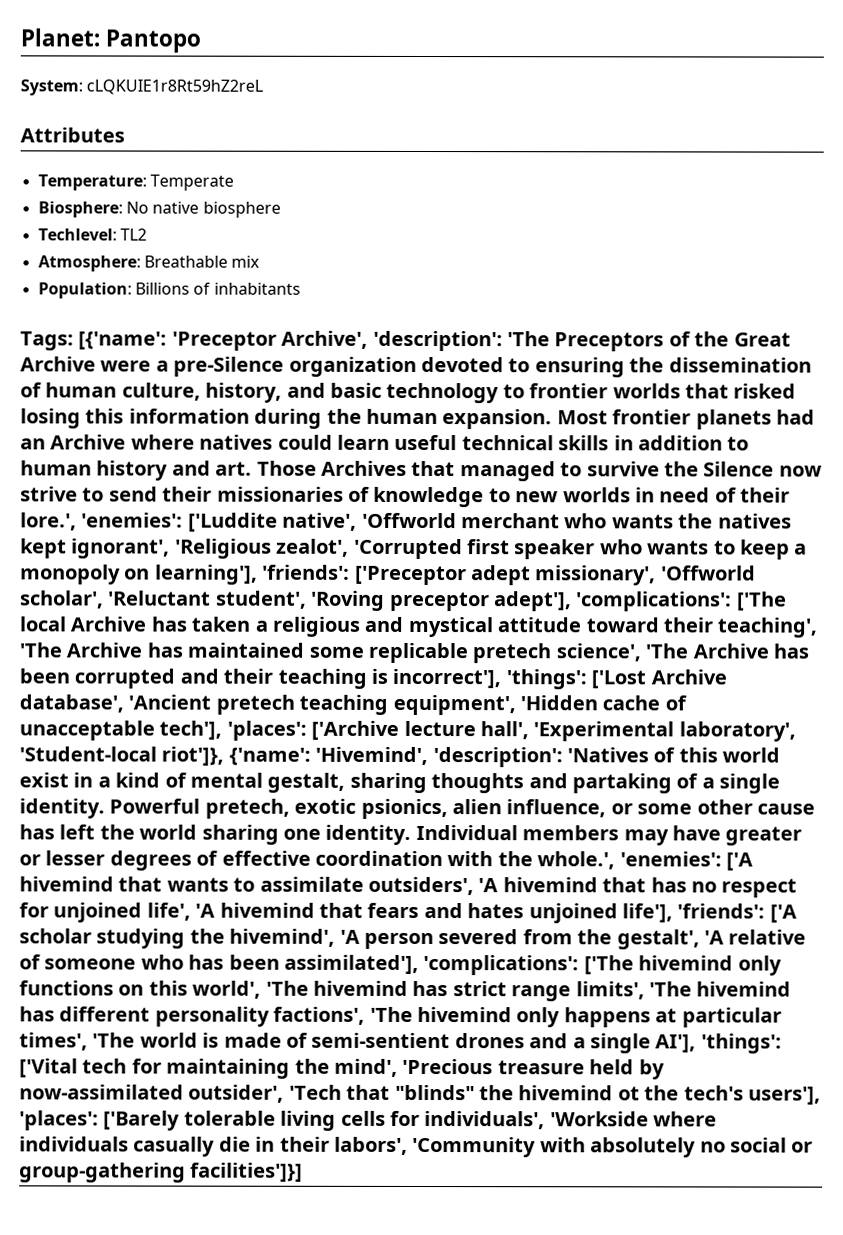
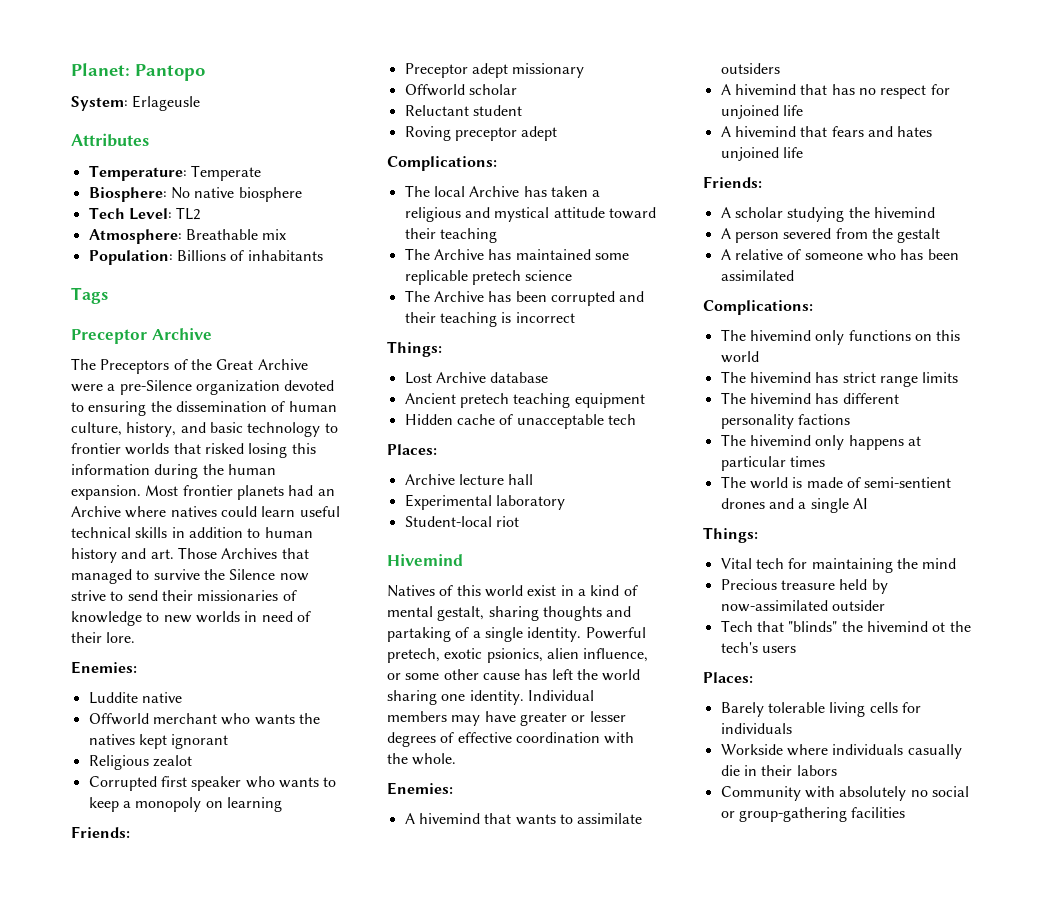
- System: cLQKUIE1r8Rt59hZ2reL
+ System: Erlageusle
- Techlevel: TL2
+ Tech Level: TL2
- Tags: [{'name': 'Preceptor Archive', 'description': 'The Preceptors of the Great Archive were a pre-Silence organization devoted to ensuring the dissemination of human culture, history, and basic technology to frontier worlds that risked losing this information during the human expansion.
+ Tags
+ Preceptor Archive
+ The Preceptors of the Great Archive were a pre-Silence organization devoted to ensuring the dissemination of human culture, history, and basic technology to frontier worlds that risked losing this information during the human expansion.
- Most frontier planets had an Archive where natives could learn useful technical skills in addition to human history and art. Those Archives that managed to survive the Silence now strive to send their missionaries of knowledge to new worlds in need of their lore.', 'enemies': ['Luddite native', 'Offworld merchant who wants the natives kept ignorant', 'Religious zealot', 'Corrupted first speaker who wants to keep a monopoly on learning'], 'friends': ['Preceptor adept missionary', 'Offworld scholar', 'Reluctant student', 'Roving preceptor adept'], 'complications': ['The local Archive has taken a religious and mystical attitude toward their teaching', 'The Archive has maintained some replicable pretech science', 'The Archive has been corrupted and their teaching is incorrect'], 'things': ['Lost Archive database', 'Ancient pretech teaching equipment', 'Hidden cache of unacceptable tech'], 'places': ['Archive lecture hall', 'Experimental laboratory', 'Student-local riot']}, {'name': 'Hivemind', 'description': 'Natives of this world exist in a kind of mental gestalt, sharing thoughts and partaking of a single identity.
+ Most frontier planets had an Archive where natives could learn useful technical skills in addition to human history and art. Those Archives that managed to survive the Silence now strive to send their missionaries of knowledge to new worlds in need of their lore.
+ Enemies:
+ Luddite native
+ Offworld merchant who wants the natives kept ignorant
+ Religious zealot
+ Corrupted first speaker who wants to keep a monopoly on learning
+ Friends:
+ Preceptor adept missionary
+ Offworld scholar
+ Reluctant student
+ Roving preceptor adept
+ Complications:
+ The local Archive has taken a religious and mystical attitude toward their teaching
+ The Archive has maintained some replicable pretech science
+ The Archive has been corrupted and their teaching is incorrect
+ Things:
+ Lost Archive database
+ Ancient pretech teaching equipment
+ Hidden cache of unacceptable tech
+ Places:
+ Archive lecture hall
+ Experimental laboratory
+ Student-local riot
+ Hivemind
+ Natives of this world exist in a kind of mental gestalt, sharing thoughts and partaking of a single identity.
- Individual members may have greater or lesser degrees of effective coordination with the whole.', 'enemies': ['A hivemind that wants to assimilate outsiders', 'A hivemind that has no respect for unjoined life', 'A hivemind that fears and hates unjoined life'], 'friends': ['A scholar studying the hivemind', 'A person severed from the gestalt', 'A relative of someone who has been assimilated'], 'complications': ['The hivemind only functions on this world', 'The hivemind has strict range limits', 'The hivemind has different personality factions', 'The hivemind only happens at particular times', 'The world is made of semi-sentient drones and a single AI'], 'things': ['Vital tech for maintaining the mind', 'Precious treasure held by now-assimilated outsider', 'Tech that "blinds" the hivemind ot the tech's users'], 'places': ['Barely tolerable living cells for individuals', 'Workside where individuals casually die in their labors', 'Community with absolutely no social or group-gathering facilities']}]
+ Individual members may have greater or lesser degrees of effective coordination with the whole.
+ Enemies:
+ A hivemind that wants to assimilate outsiders
+ A hivemind that has no respect for unjoined life
+ A hivemind that fears and hates unjoined life
+ Friends:
+ A scholar studying the hivemind
+ A person severed from the gestalt
+ A relative of someone who has been assimilated
+ Complications:
+ The hivemind only functions on this world
+ The hivemind has strict range limits
+ The hivemind has different personality factions
+ The hivemind only happens at particular times
+ The world is made of semi-sentient drones and a single AI
+ Things:
+ Vital tech for maintaining the mind
+ Precious treasure held by now-assimilated outsider
+ Tech that "blinds" the hivemind ot the tech's users
+ Places:
+ Barely tolerable living cells for individuals
+ Workside where individuals casually die in their labors
+ Community with absolutely no social or group-gathering facilities

